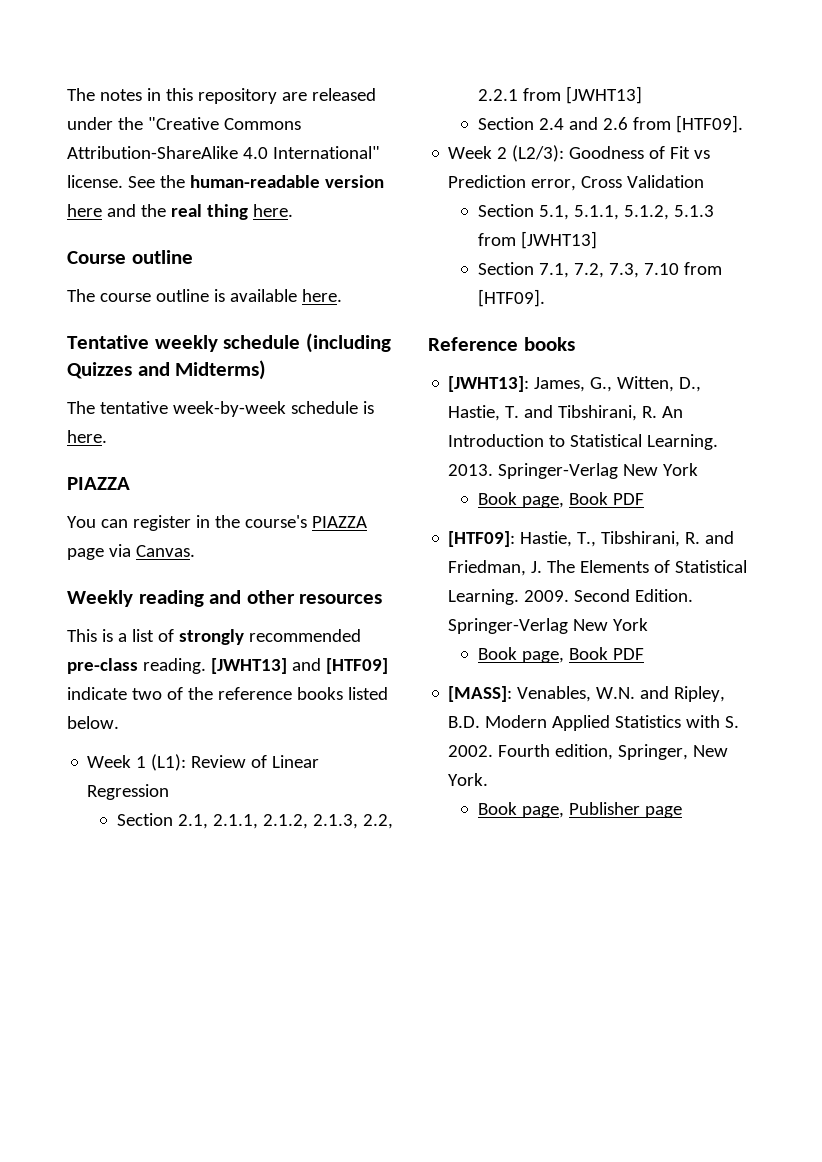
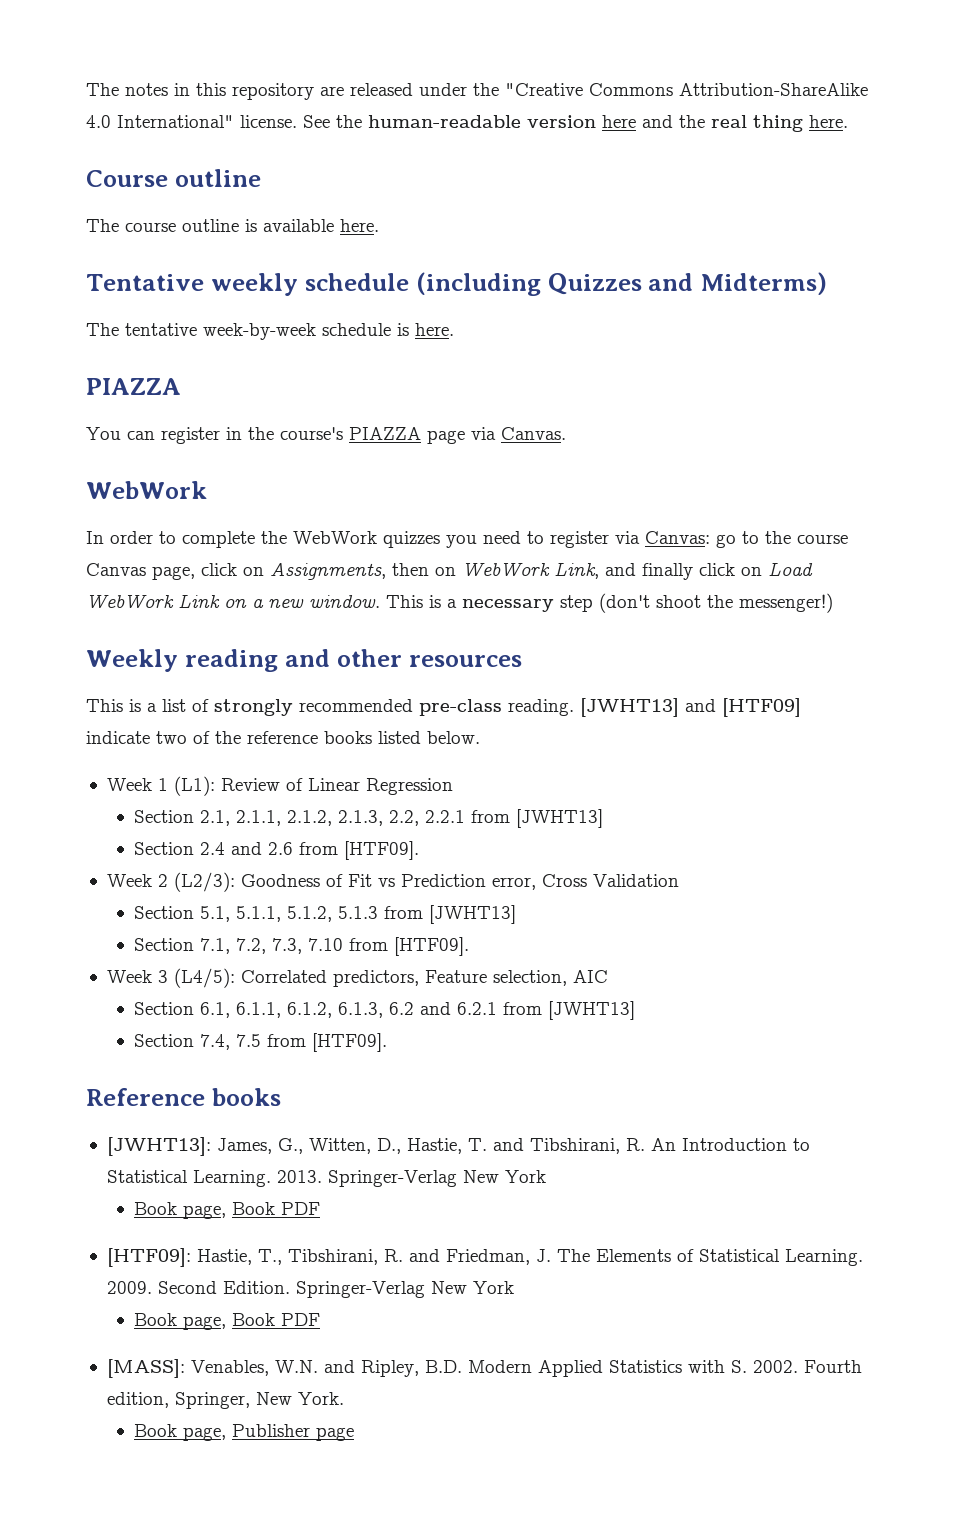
  You can register in the course's PIAZZA page via Canvas.
+ WebWork
+ In order to complete the WebWork quizzes you need to register via Canvas: go to the course Canvas page, click on Assignments, then on WebWork Link, and finally click on Load WebWork Link on a new window. This is a necessary step (don't shoot the messenger!)
+ Week 3 (L4/5): Correlated predictors, Feature selection, AIC
+ Section 6.1, 6.1.1, 6.1.2, 6.1.3, 6.2 and 6.2.1 from [JWHT13]
+ Section 7.4, 7.5 from [HTF09].

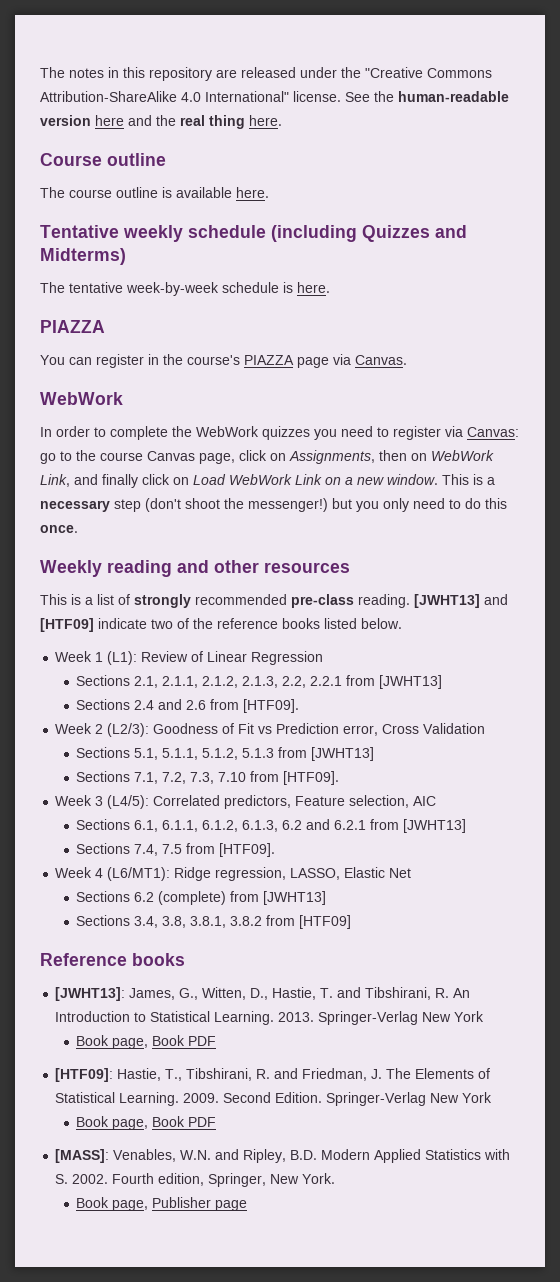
- This is a necessary step (don't shoot the messenger!)
+ This is a necessary step (don't shoot the messenger!) but you only need to do this once.
- Section 2.1, 2.1.1, 2.1.2, 2.1.3, 2.2, 2.2.1 from [JWHT13]
+ Sections 2.1, 2.1.1, 2.1.2, 2.1.3, 2.2, 2.2.1 from [JWHT13]
- Section 2.4 and 2.6 from [HTF09].
+ Sections 2.4 and 2.6 from [HTF09].
- Section 5.1, 5.1.1, 5.1.2, 5.1.3 from [JWHT13]
+ Sections 5.1, 5.1.1, 5.1.2, 5.1.3 from [JWHT13]
- Section 7.1, 7.2, 7.3, 7.10 from [HTF09].
+ Sections 7.1, 7.2, 7.3, 7.10 from [HTF09].
- Section 6.1, 6.1.1, 6.1.2, 6.1.3, 6.2 and 6.2.1 from [JWHT13]
+ Sections 6.1, 6.1.1, 6.1.2, 6.1.3, 6.2 and 6.2.1 from [JWHT13]
- Section 7.4, 7.5 from [HTF09].
+ Sections 7.4, 7.5 from [HTF09].
+ Week 4 (L6/MT1): Ridge regression, LASSO, Elastic Net
+ Sections 6.2 (complete) from [JWHT13]
+ Sections 3.4, 3.8, 3.8.1, 3.8.2 from [HTF09]

